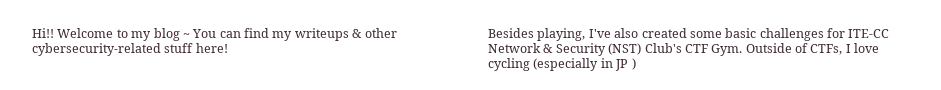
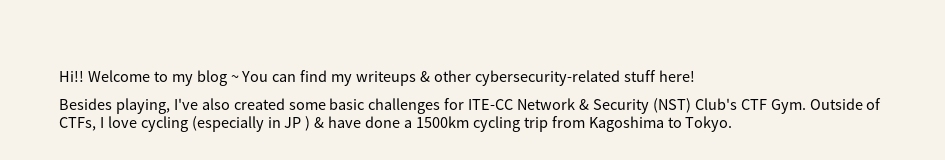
- Besides playing, I've also created some basic challenges for ITE-CC Network & Security (NST) Club's CTF Gym. Outside of CTFs, I love cycling (especially in JP )
+ Besides playing, I've also created some basic challenges for ITE-CC Network & Security (NST) Club's CTF Gym. Outside of CTFs, I love cycling (especially in JP ) & have done a 1500km cycling trip from Kagoshima to Tokyo.

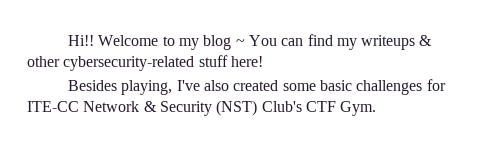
- Besides playing, I've also created some basic challenges for ITE-CC Network & Security (NST) Club's CTF Gym. Outside of CTFs, I love cycling (especially in JP ) & have done a 1500km cycling trip from Kagoshima to Tokyo.
+ Besides playing, I've also created some basic challenges for ITE-CC Network & Security (NST) Club's CTF Gym.

